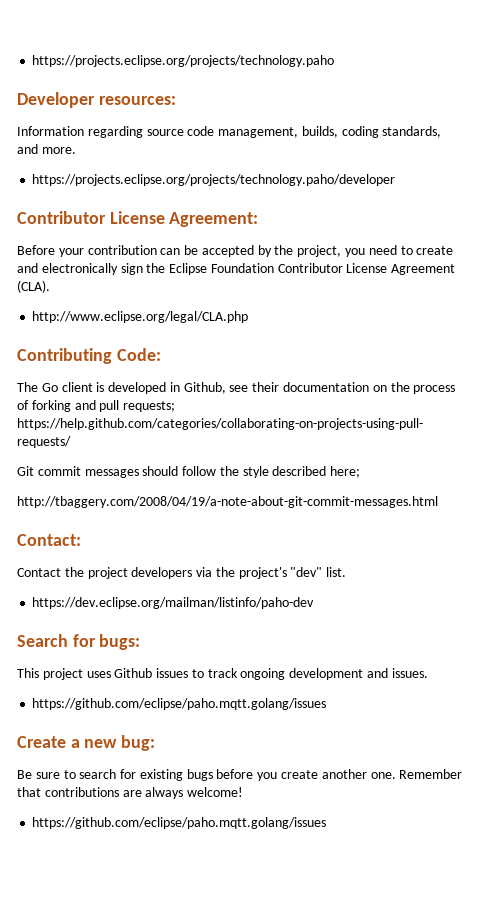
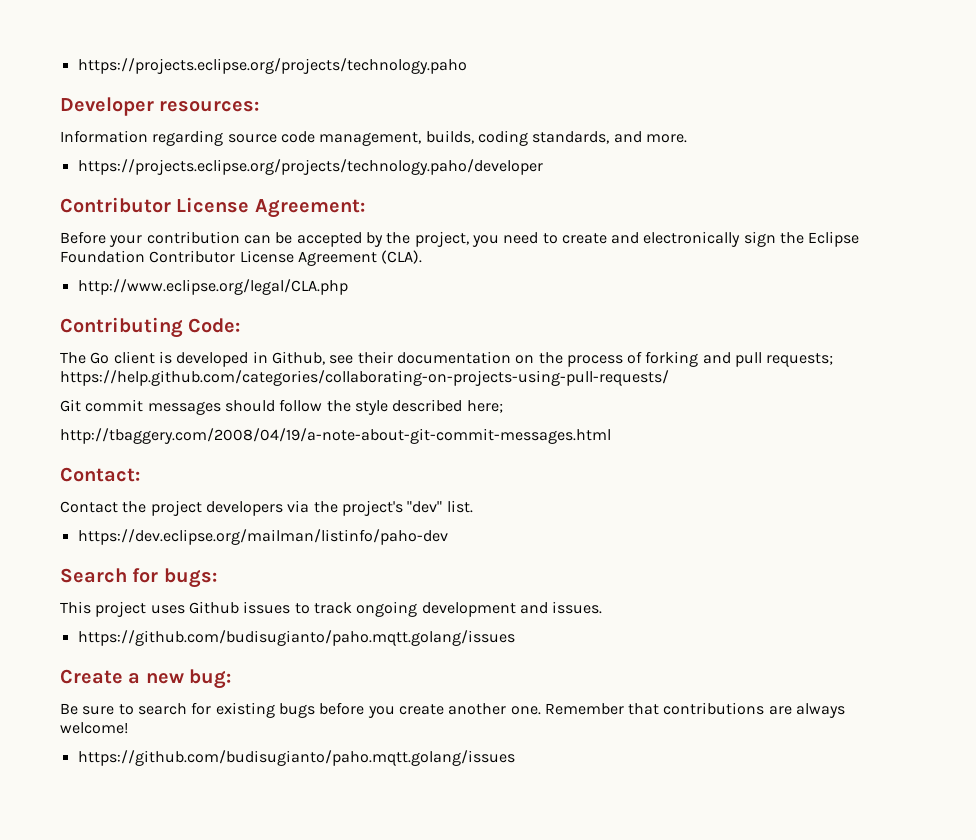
  This project uses Github issues to track ongoing development and issues.
- https://github.com/eclipse/paho.mqtt.golang/issues
+ https://github.com/budisugianto/paho.mqtt.golang/issues
  Remember that contributions are always welcome!
- https://github.com/eclipse/paho.mqtt.golang/issues
+ https://github.com/budisugianto/paho.mqtt.golang/issues

